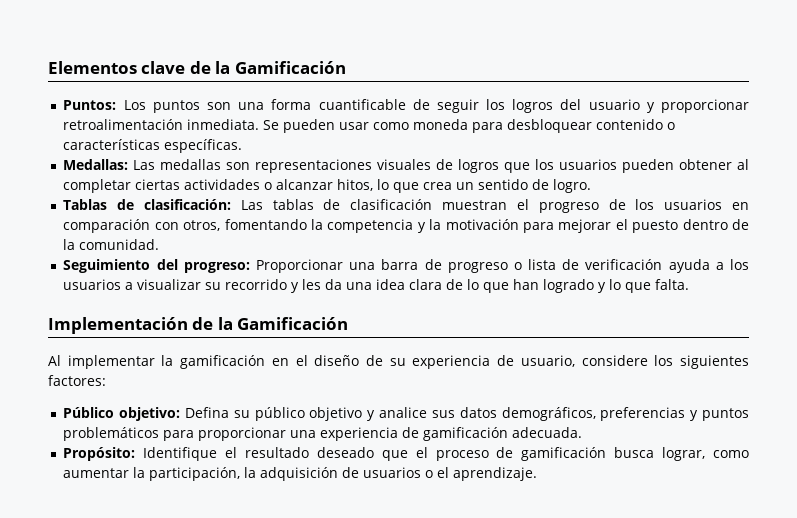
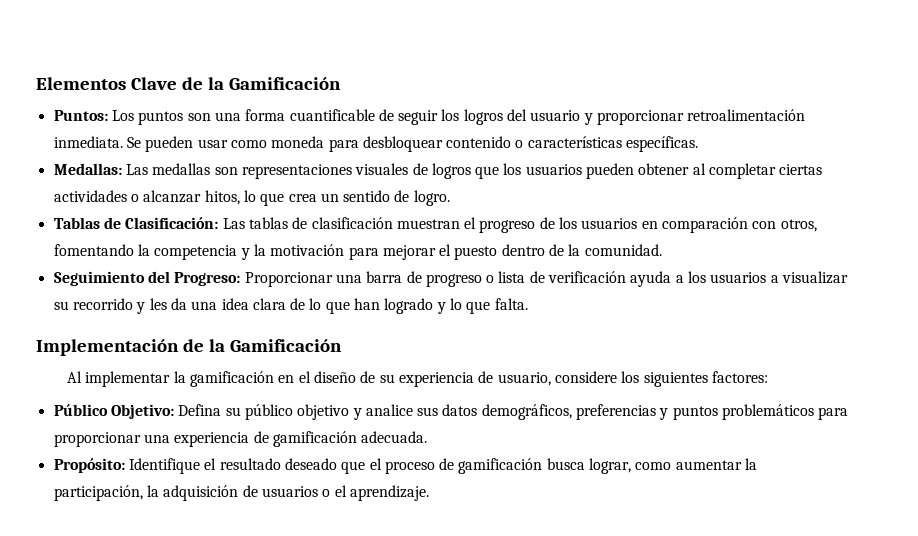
- Elementos clave de la Gamificación
+ Elementos Clave de la Gamificación
- Tablas de clasificación: Las tablas de clasificación muestran el progreso de los usuarios en comparación con otros, fomentando la competencia y la motivación para mejorar el puesto dentro de la comunidad.
+ Tablas de Clasificación: Las tablas de clasificación muestran el progreso de los usuarios en comparación con otros, fomentando la competencia y la motivación para mejorar el puesto dentro de la comunidad.
- Seguimiento del progreso: Proporcionar una barra de progreso o lista de verificación ayuda a los usuarios a visualizar su recorrido y les da una idea clara de lo que han logrado y lo que falta.
+ Seguimiento del Progreso: Proporcionar una barra de progreso o lista de verificación ayuda a los usuarios a visualizar su recorrido y les da una idea clara de lo que han logrado y lo que falta.
- Público objetivo: Defina su público objetivo y analice sus datos demográficos, preferencias y puntos problemáticos para proporcionar una experiencia de gamificación adecuada.
+ Público Objetivo: Defina su público objetivo y analice sus datos demográficos, preferencias y puntos problemáticos para proporcionar una experiencia de gamificación adecuada.

